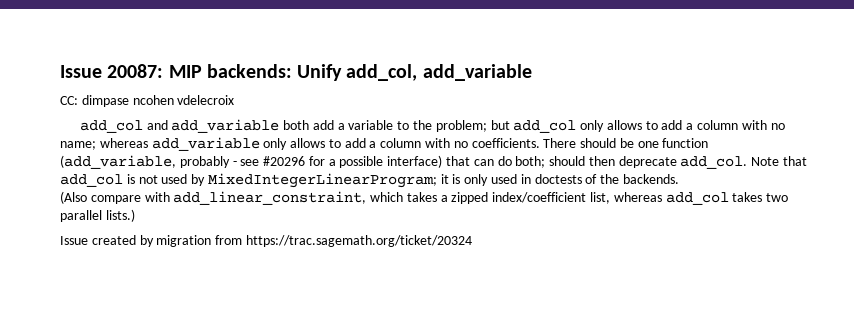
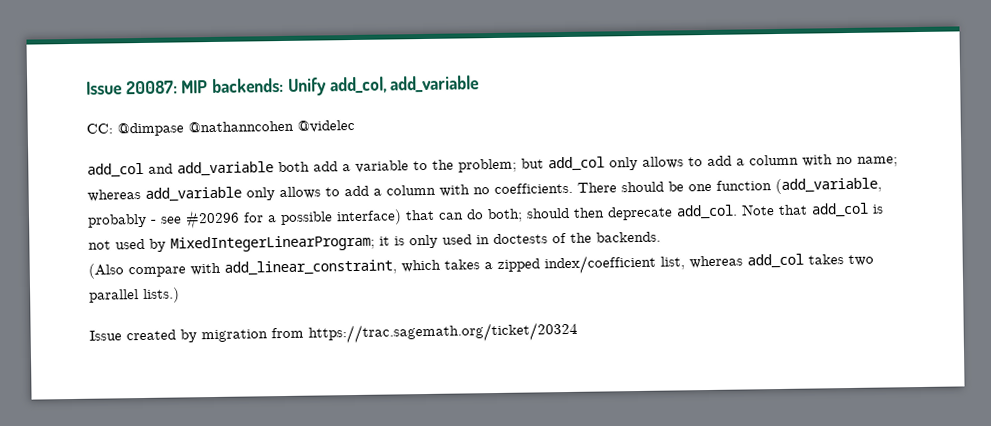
- CC: dimpase ncohen vdelecroix
+ CC: @dimpase @nathanncohen @videlec

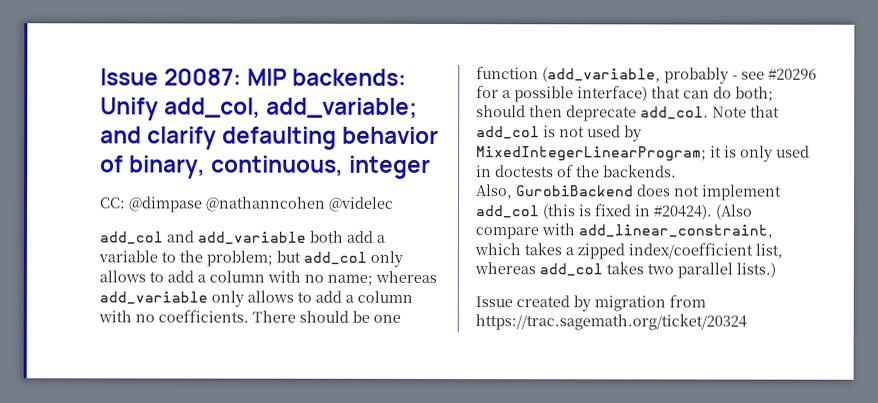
- Issue 20087: MIP backends: Unify add_col, add_variable
+ Issue 20087: MIP backends: Unify add_col, add_variable; and clarify defaulting behavior of binary, continuous, integer
+ Also, GurobiBackend does not implement add_col (this is fixed in #20424).

